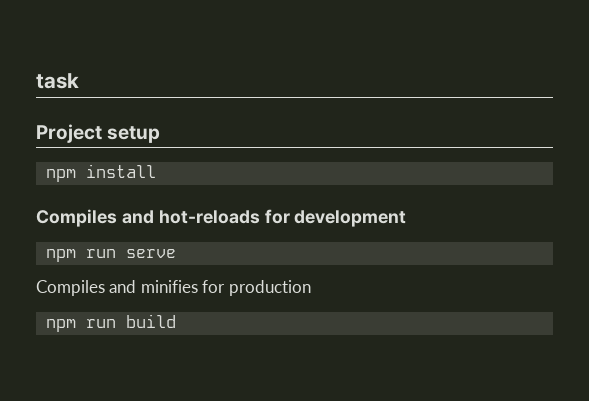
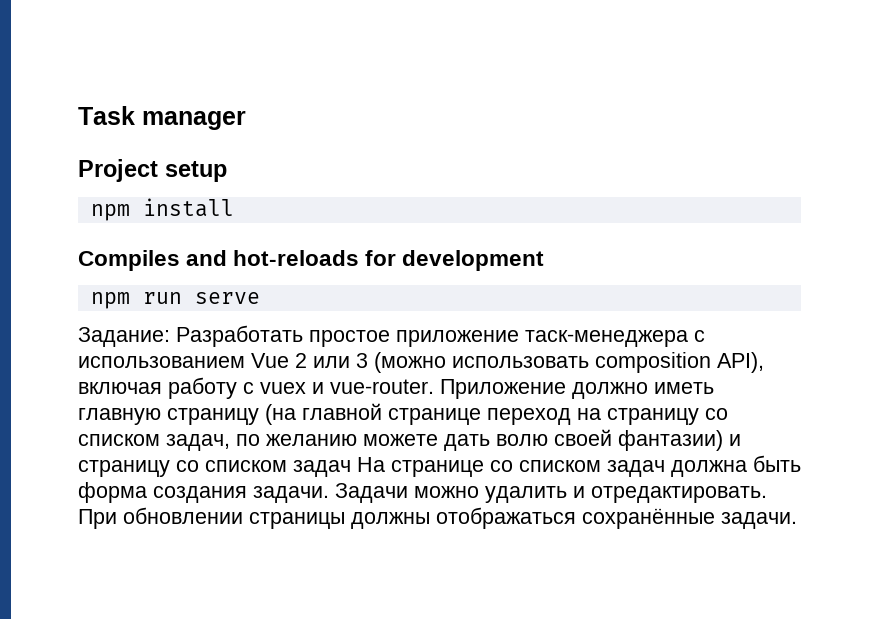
- task
+ Task manager
- Compiles and minifies for production
- npm run build
+ Задание: Разработать простое приложение таск-менеджера с использованием Vue 2 или 3 (можно использовать composition API), включая работу с vuex и vue-router. Приложение должно иметь главную страницу (на главной странице переход на страницу со списком задач, по желанию можете дать волю своей фантазии) и страницу со списком задач На странице со списком задач должна быть форма создания задачи. Задачи можно удалить и отредактировать. При обновлении страницы должны отображаться сохранённые задачи.

